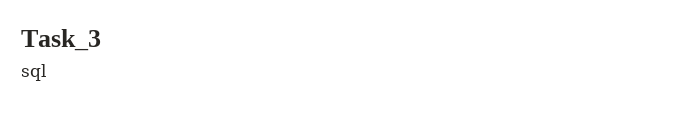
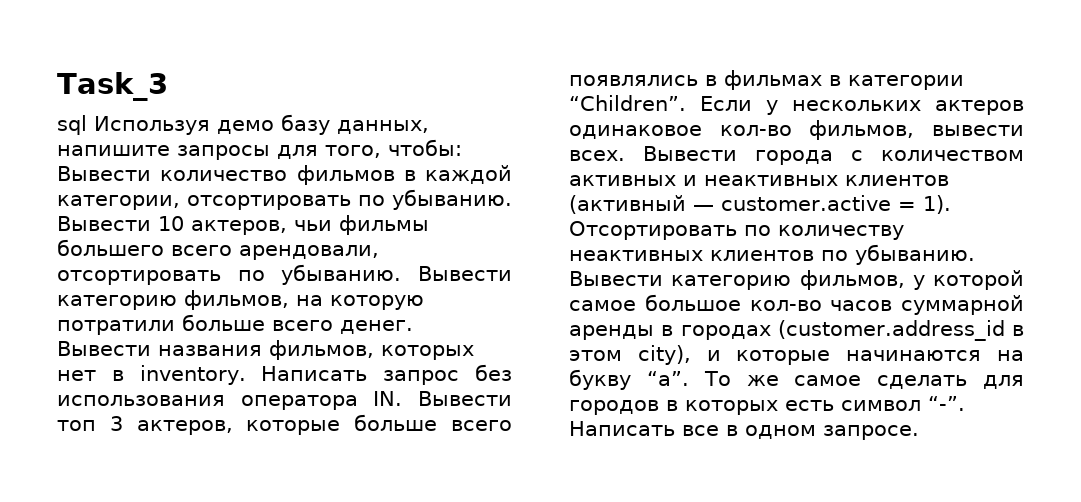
- sql
+ sql Используя демо базу данных, напишите запросы для того, чтобы: Вывести количество фильмов в каждой категории, отсортировать по убыванию. Вывести 10 актеров, чьи фильмы большего всего арендовали, отсортировать по убыванию. Вывести категорию фильмов, на которую потратили больше всего денег. Вывести названия фильмов, которых нет в inventory. Написать запрос без использования оператора IN. Вывести топ 3 актеров, которые больше всего появлялись в фильмах в категории “Children”. Если у нескольких актеров одинаковое кол-во фильмов, вывести всех. Вывести города с количеством активных и неактивных клиентов (активный — customer.active = 1). Отсортировать по количеству неактивных клиентов по убыванию. Вывести категорию фильмов, у которой самое большое кол-во часов суммарной аренды в городах (customer.address_id в этом city), и которые начинаются на букву “a”. То же самое сделать для городов в которых есть символ “-”. Написать все в одном запросе.

